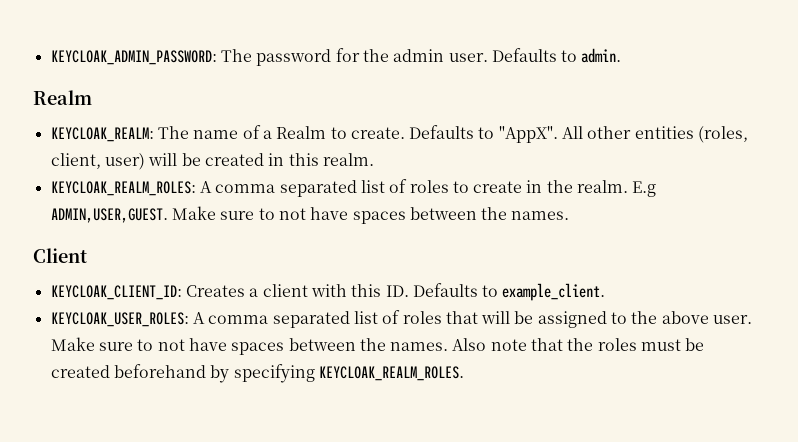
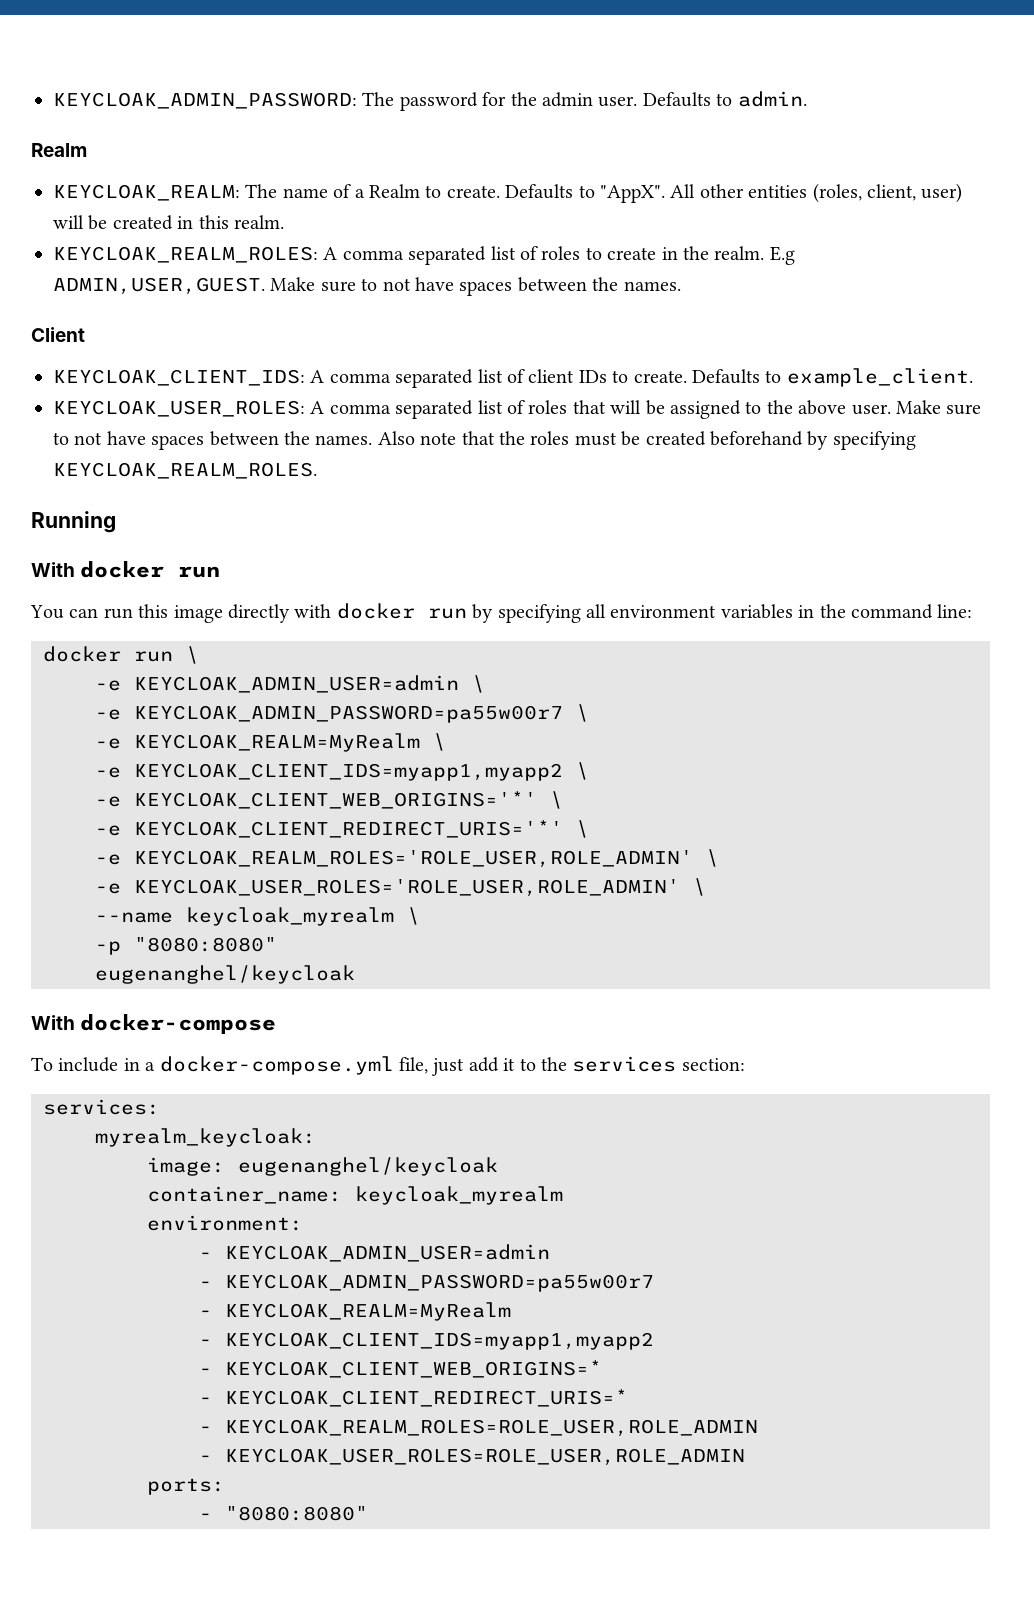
- KEYCLOAK_CLIENT_ID: Creates a client with this ID. Defaults to example_client.
+ KEYCLOAK_CLIENT_IDS: A comma separated list of client IDs to create. Defaults to example_client.
+ Running
+ With docker run
+ You can run this image directly with docker run by specifying all environment variables in the command line:
+ docker run \
+ -e KEYCLOAK_ADMIN_USER=admin \
+ -e KEYCLOAK_ADMIN_PASSWORD=pa55w00r7 \
+ -e KEYCLOAK_REALM=MyRealm \
+ -e KEYCLOAK_CLIENT_IDS=myapp1,myapp2 \
+ -e KEYCLOAK_CLIENT_WEB_ORIGINS='*' \
+ -e KEYCLOAK_CLIENT_REDIRECT_URIS='*' \
+ -e KEYCLOAK_REALM_ROLES='ROLE_USER,ROLE_ADMIN' \
+ -e KEYCLOAK_USER_ROLES='ROLE_USER,ROLE_ADMIN' \
+ --name keycloak_myrealm \
+ -p "8080:8080"
+ eugenanghel/keycloak
+ With docker-compose
+ To include in a docker-compose.yml file, just add it to the services section:
+ services:
+ myrealm_keycloak:
+ image: eugenanghel/keycloak
+ container_name: keycloak_myrealm
+ environment:
+ - KEYCLOAK_ADMIN_USER=admin
+ - KEYCLOAK_ADMIN_PASSWORD=pa55w00r7
+ - KEYCLOAK_REALM=MyRealm
+ - KEYCLOAK_CLIENT_IDS=myapp1,myapp2
+ - KEYCLOAK_CLIENT_WEB_ORIGINS=*
+ - KEYCLOAK_CLIENT_REDIRECT_URIS=*
+ - KEYCLOAK_REALM_ROLES=ROLE_USER,ROLE_ADMIN
+ - KEYCLOAK_USER_ROLES=ROLE_USER,ROLE_ADMIN
+ ports:
+ - "8080:8080"

